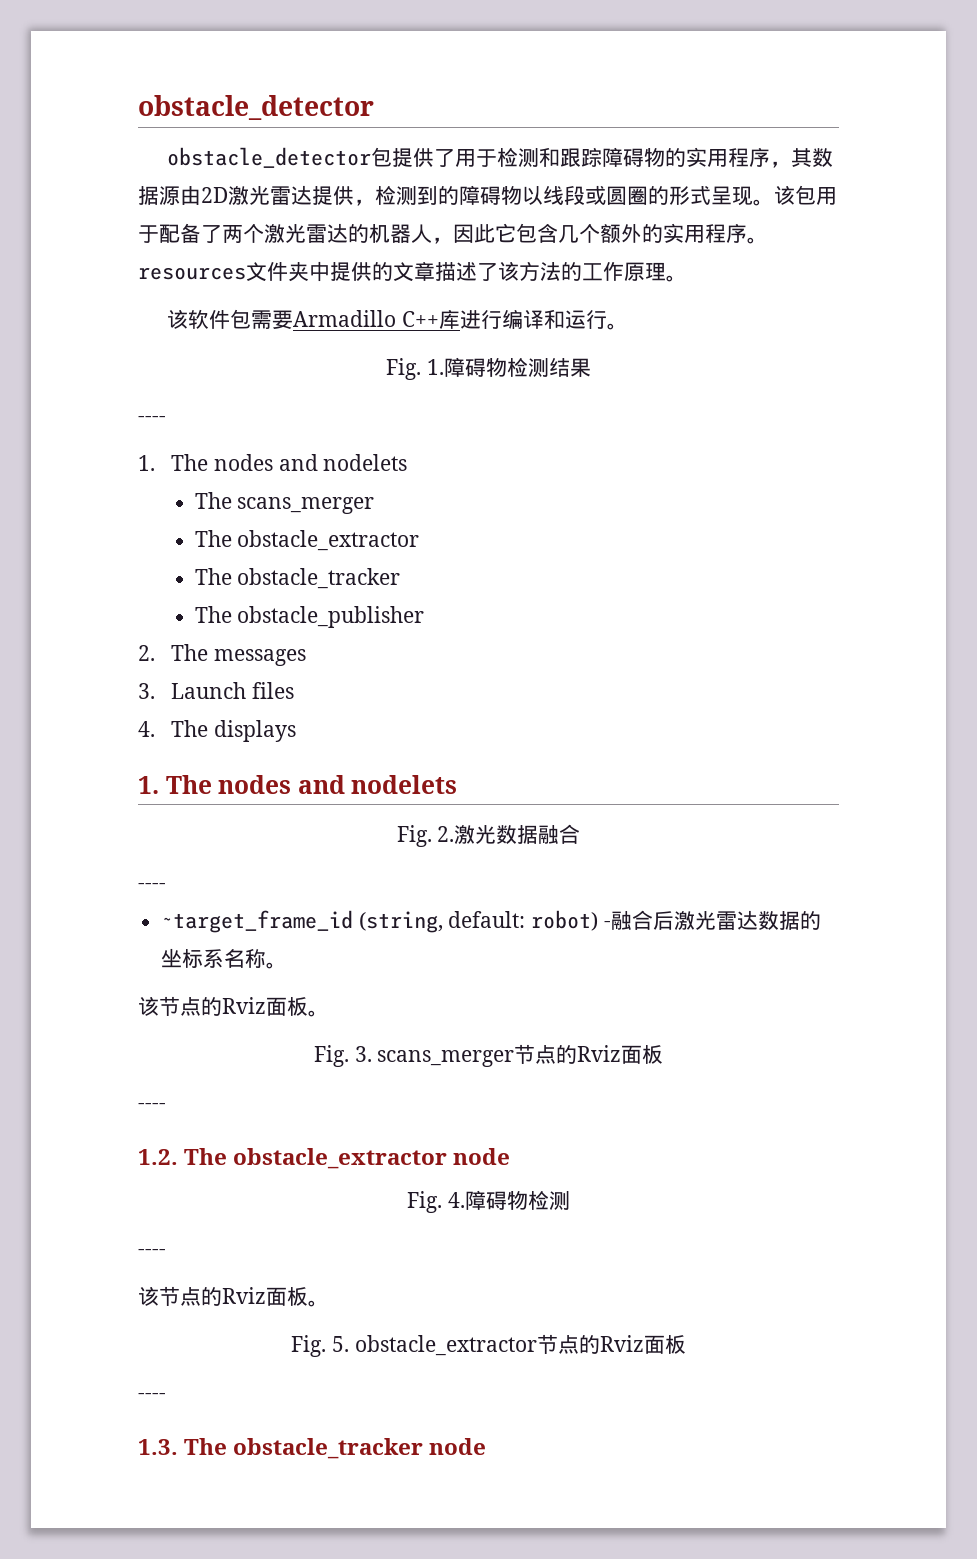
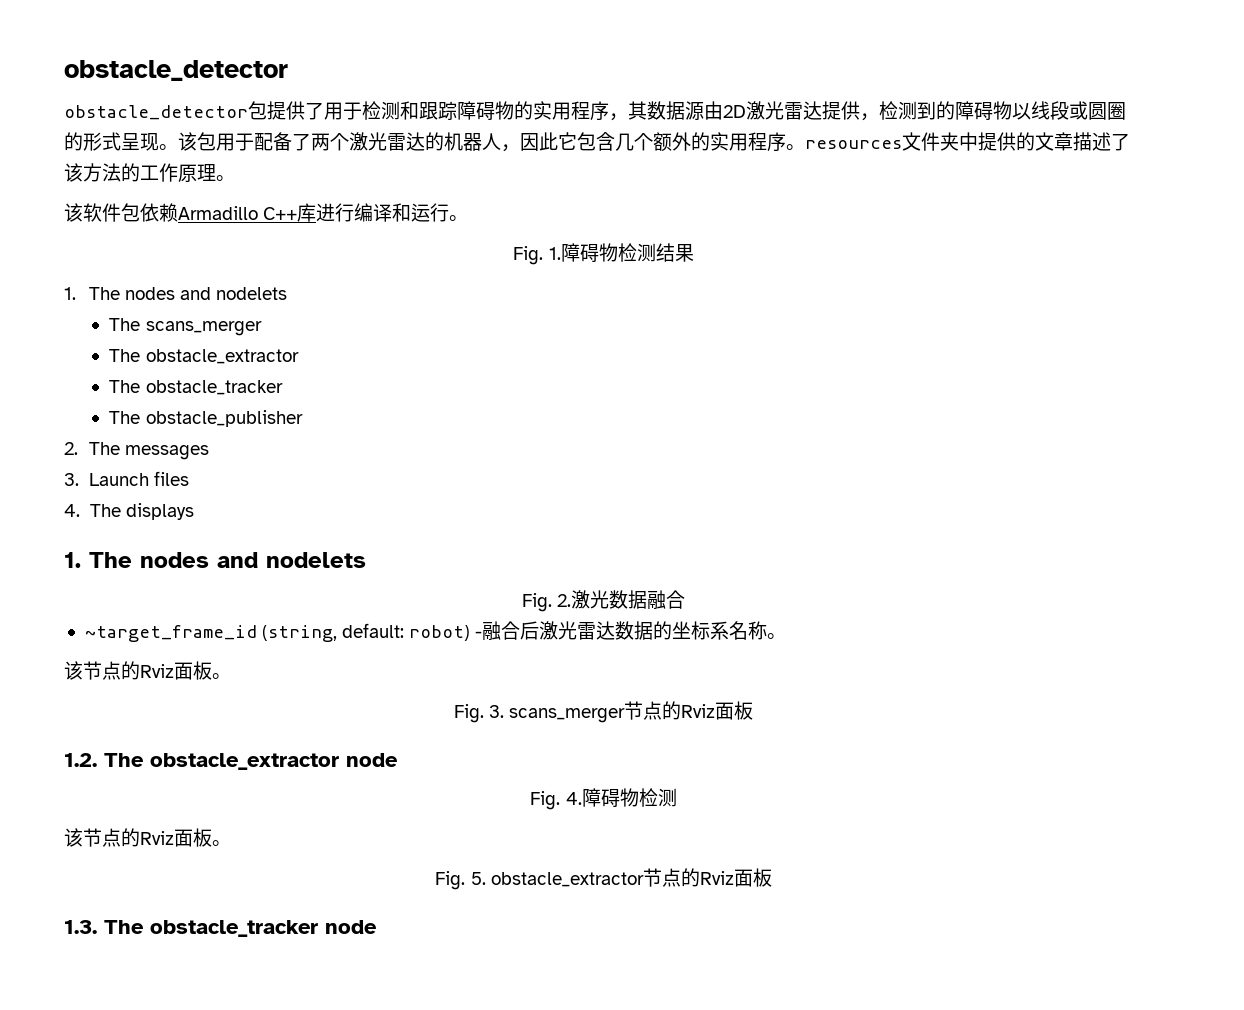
- 该软件包需要Armadillo C++库进行编译和运行。
+ 该软件包依赖Armadillo C++库进行编译和运行。
  Fig. 1.障碍物检测结果
- ----
  Fig. 2.激光数据融合
- ----
  Fig. 3. scans_merger节点的Rviz面板
- ----
  Fig. 4.障碍物检测
- ----
  Fig. 5. obstacle_extractor节点的Rviz面板
- ----

